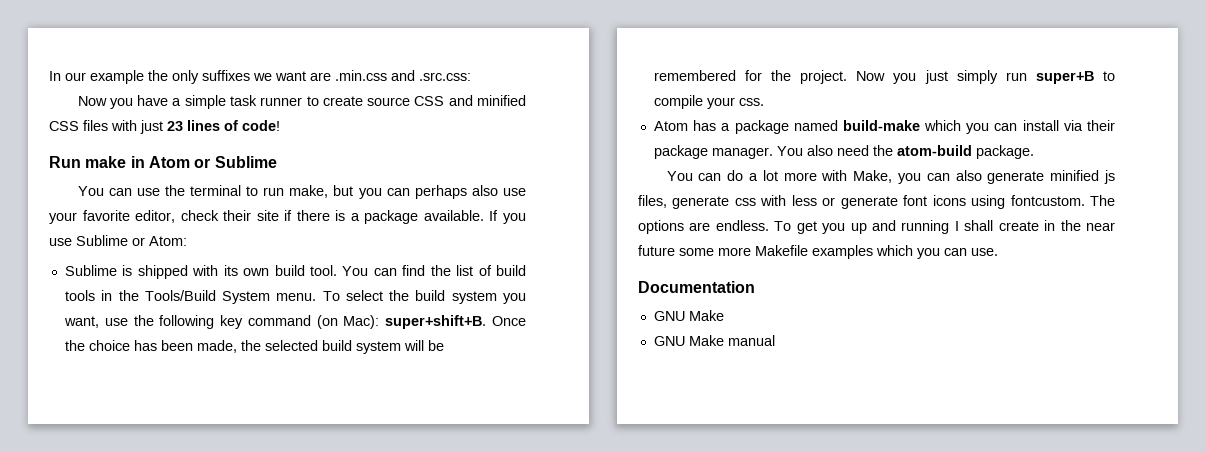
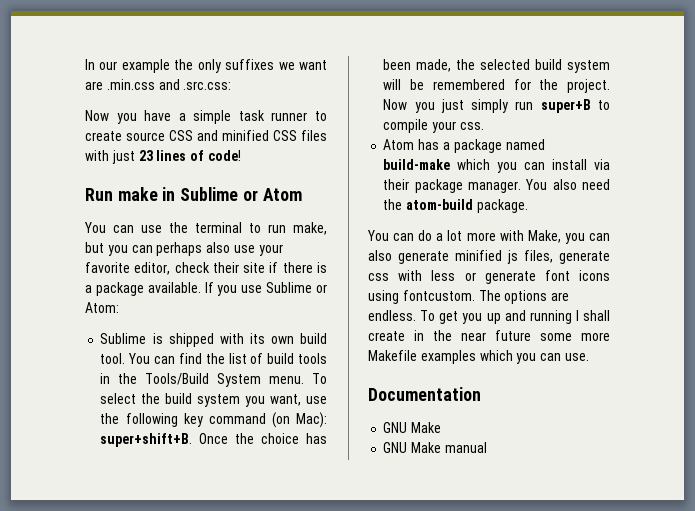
- Run make in Atom or Sublime
+ Run make in Sublime or Atom

